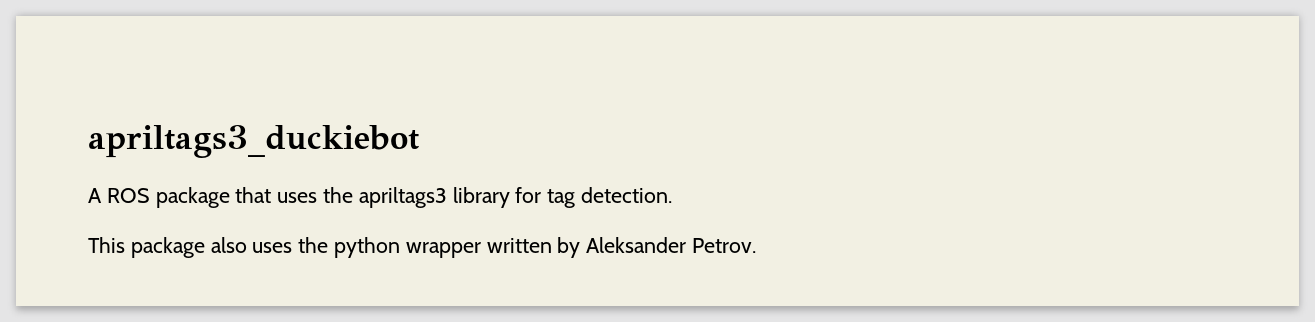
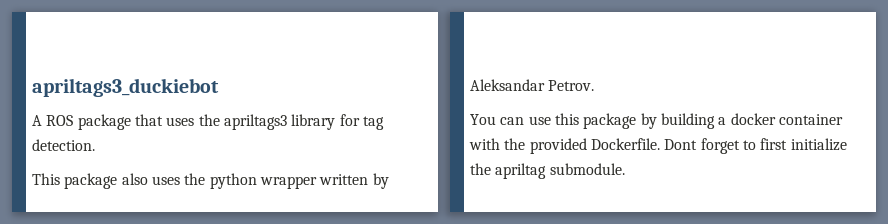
- This package also uses the python wrapper written by Aleksander Petrov.
+ This package also uses the python wrapper written by Aleksandar Petrov.
+ You can use this package by building a docker container with the provided Dockerfile. Dont forget to first initialize the apriltag submodule.

